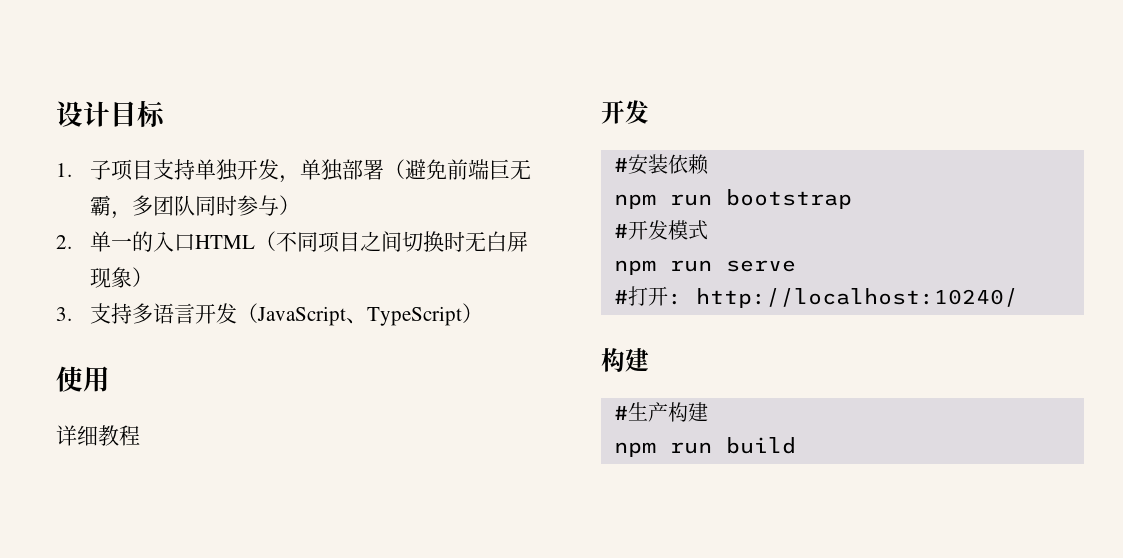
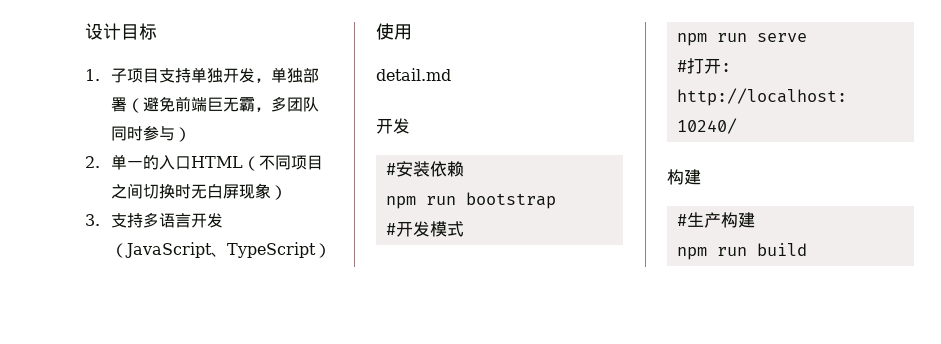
- 详细教程
+ detail.md

